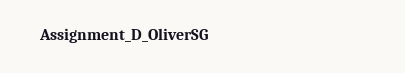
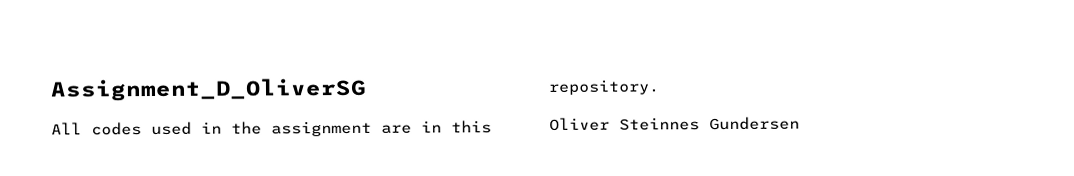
+ All codes used in the assignment are in this repository.
+ Oliver Steinnes Gundersen

